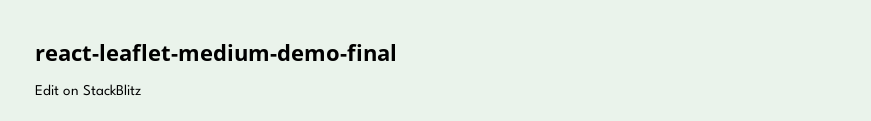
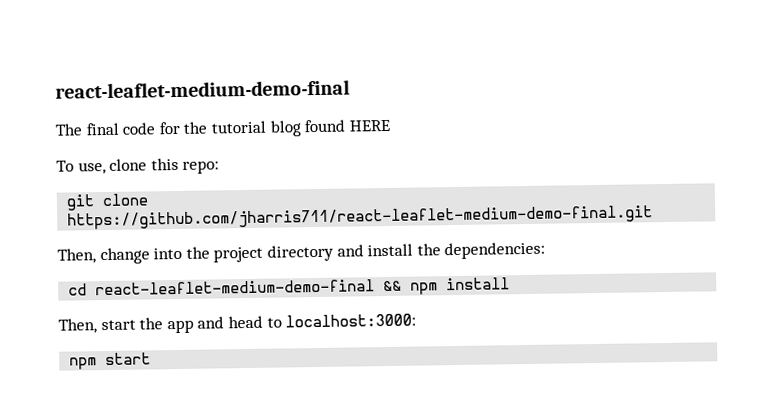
- Edit on StackBlitz
+ The final code for the tutorial blog found HERE
+ To use, clone this repo:
+ git clone https://github.com/jharris711/react-leaflet-medium-demo-final.git
+ Then, change into the project directory and install the dependencies:
+ cd react-leaflet-medium-demo-final && npm install
+ Then, start the app and head to localhost:3000:
+ npm start

